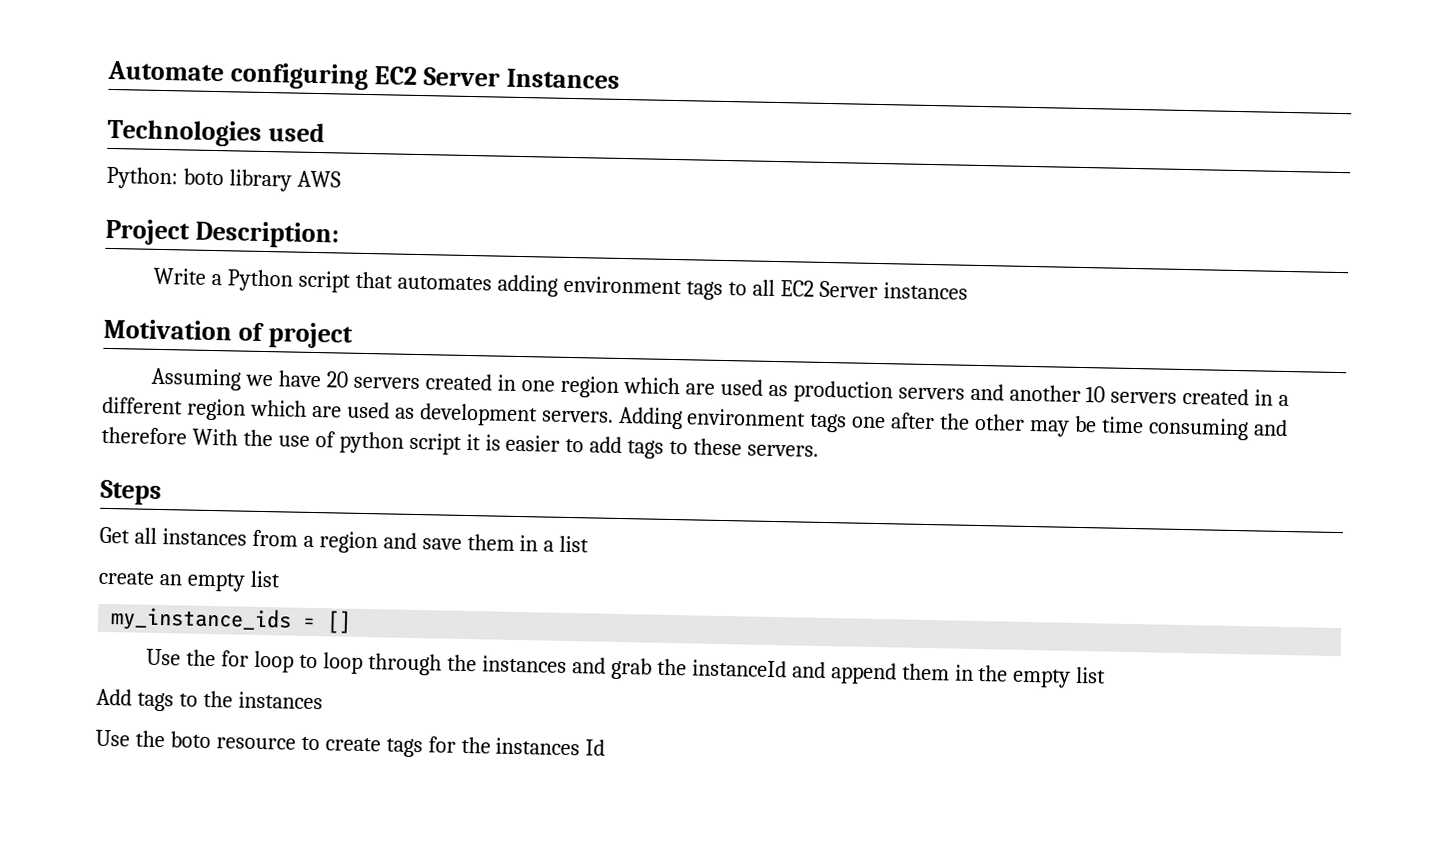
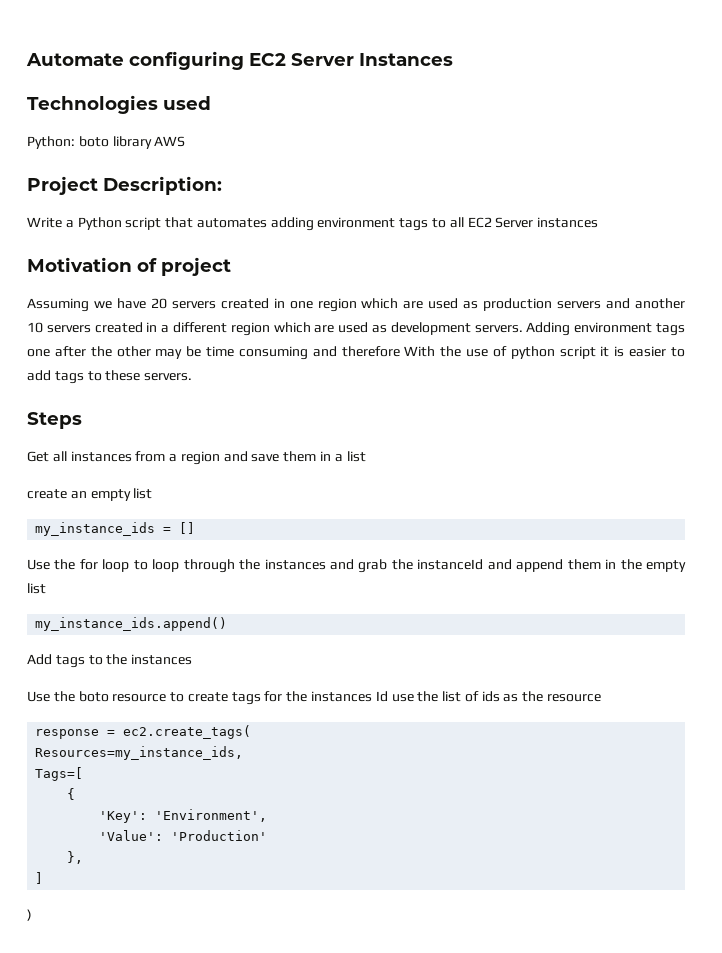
+ my_instance_ids.append()
- Use the boto resource to create tags for the instances Id
+ Use the boto resource to create tags for the instances Id use the list of ids as the resource
+ response = ec2.create_tags(
+ Resources=my_instance_ids,
+ Tags=[
+ {
+ 'Key': 'Environment',
+ 'Value': 'Production'
+ },
+ ]
+ )

